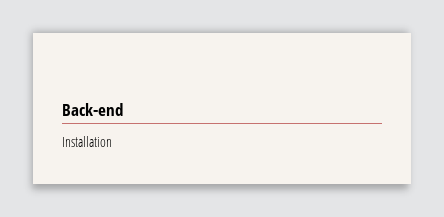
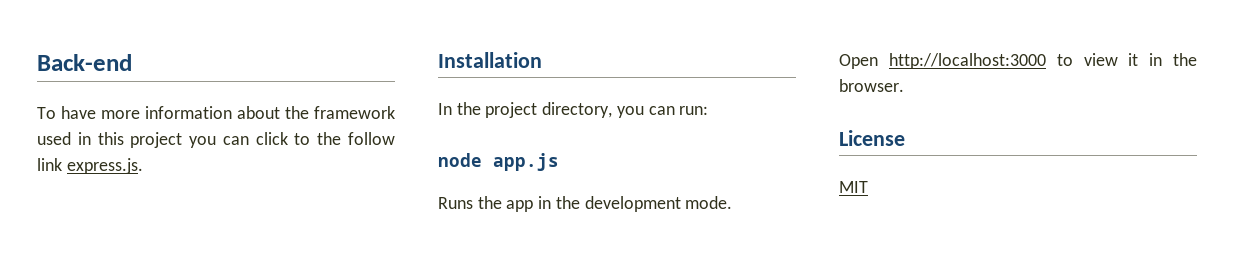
+ To have more information about the framework used in this project you can click to the follow link express.js.
  Installation
+ In the project directory, you can run:
+ node app.js
+ Runs the app in the development mode.
+ Open http://localhost:3000 to view it in the browser.
+ License
+ MIT

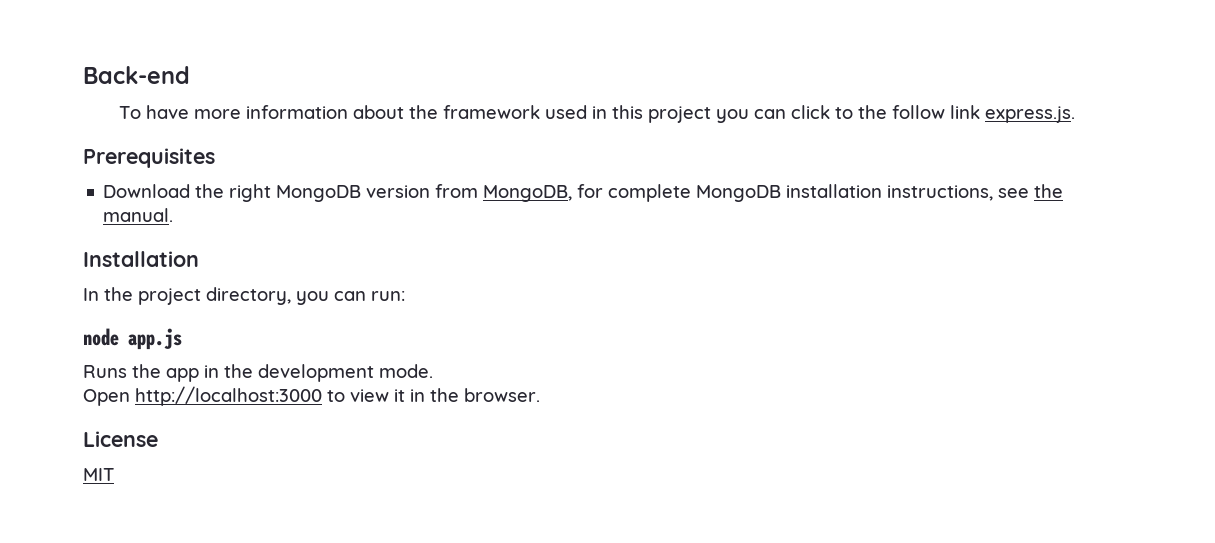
+ Prerequisites
+ Download the right MongoDB version from MongoDB, for complete MongoDB installation instructions, see the manual.

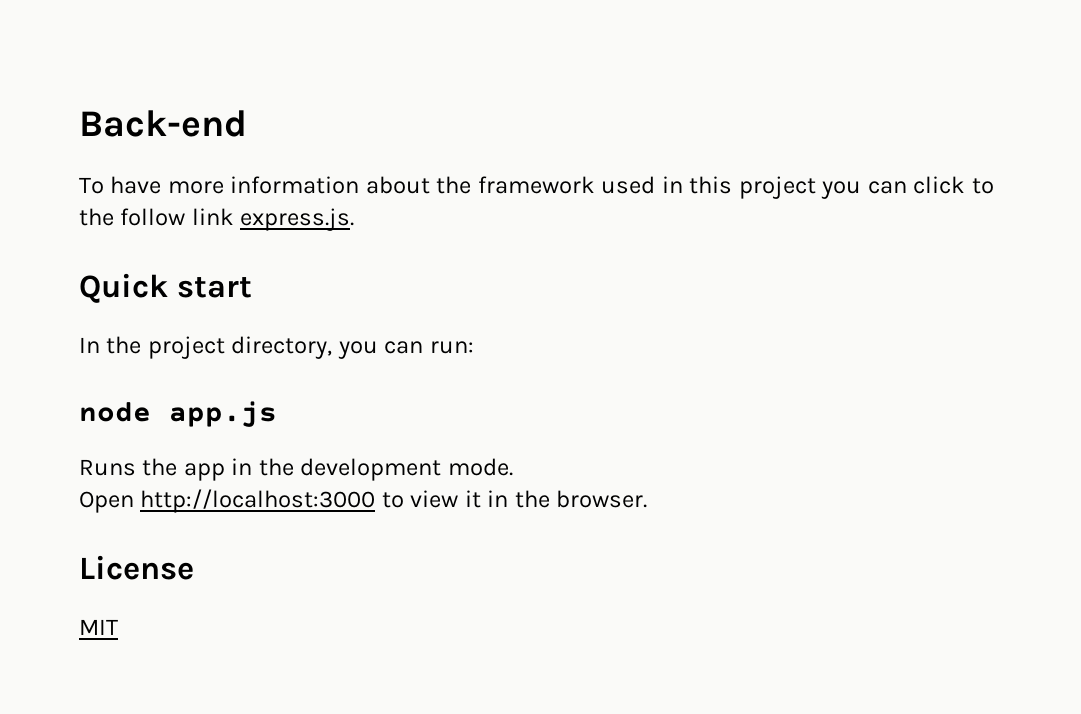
- Prerequisites
- Download the right MongoDB version from MongoDB, for complete MongoDB installation instructions, see the manual.
- Installation
+ Quick start

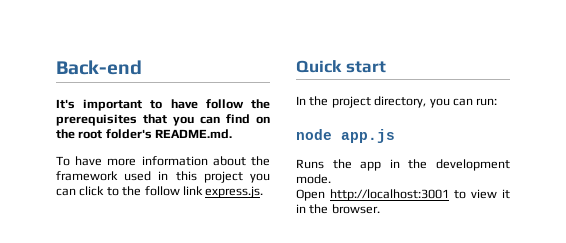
+ It's important to have follow the prerequisites that you can find on the root folder's README.md.
- Open http://localhost:3000 to view it in the browser.
+ Open http://localhost:3001 to view it in the browser.
- License
- MIT

